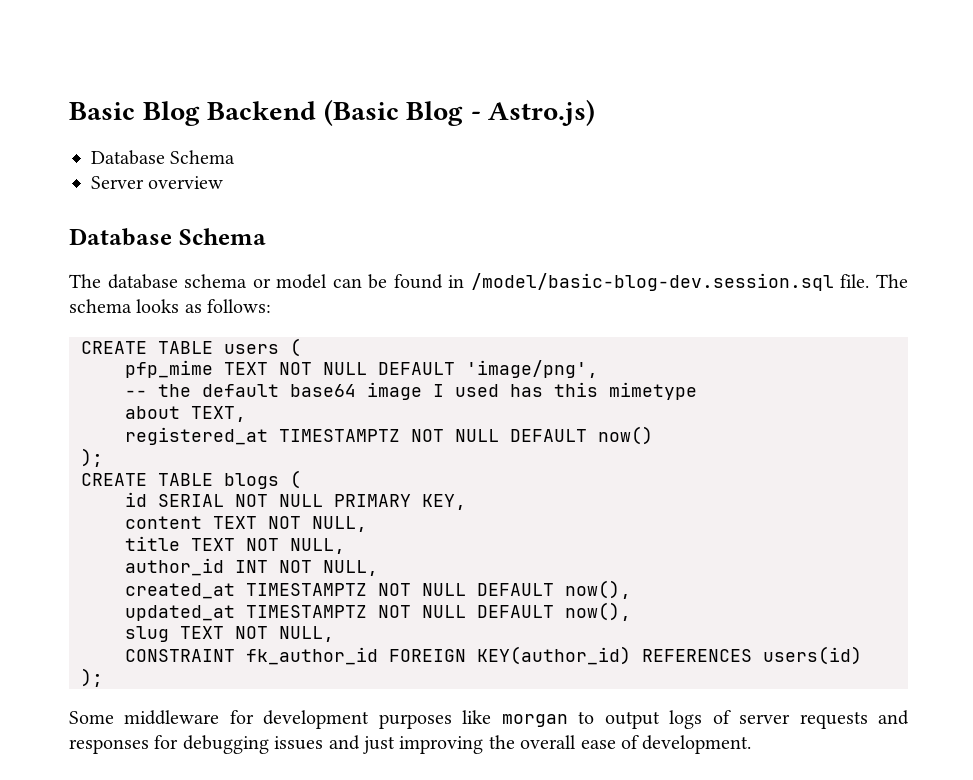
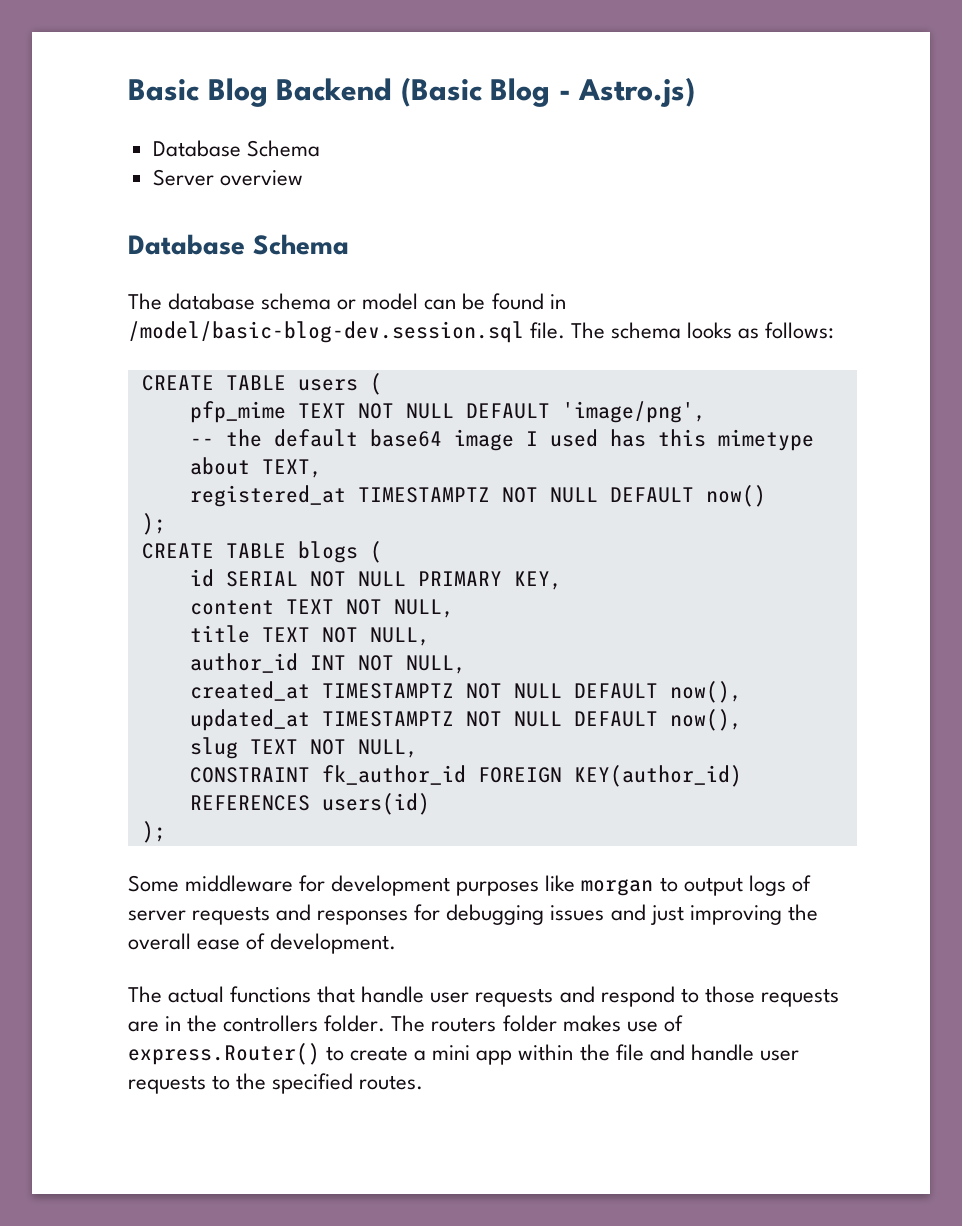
+ The actual functions that handle user requests and respond to those requests are in the controllers folder. The routers folder makes use of express.Router() to create a mini app within the file and handle user requests to the specified routes.

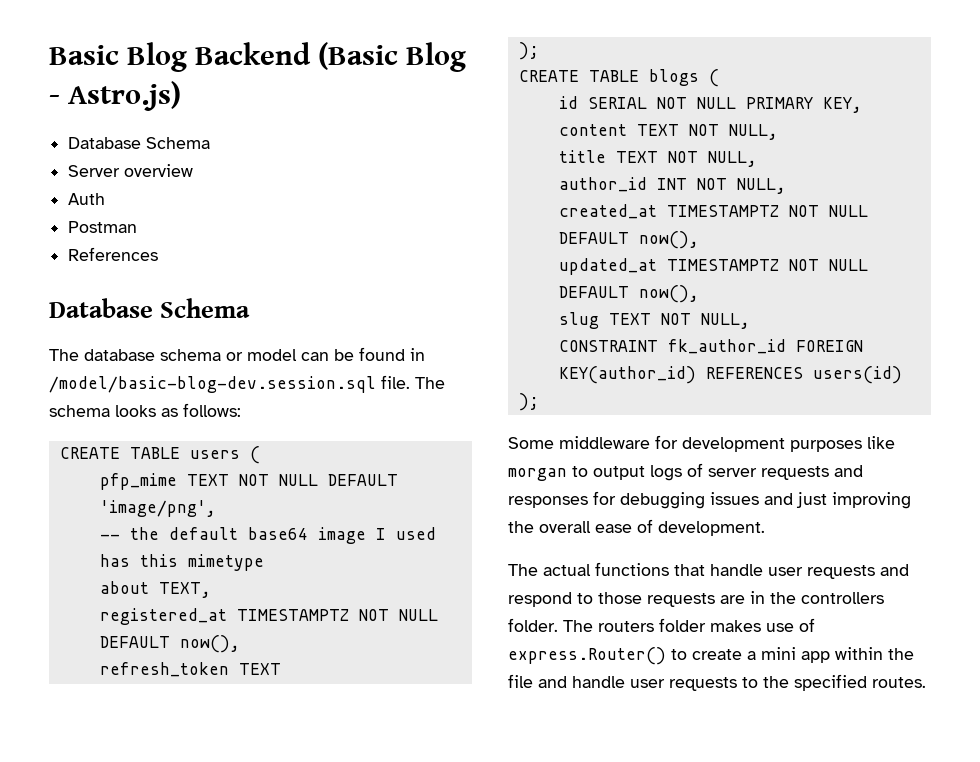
+ Auth
+ Postman
+ References
- registered_at TIMESTAMPTZ NOT NULL DEFAULT now()
+ registered_at TIMESTAMPTZ NOT NULL DEFAULT now(),
+ refresh_token TEXT

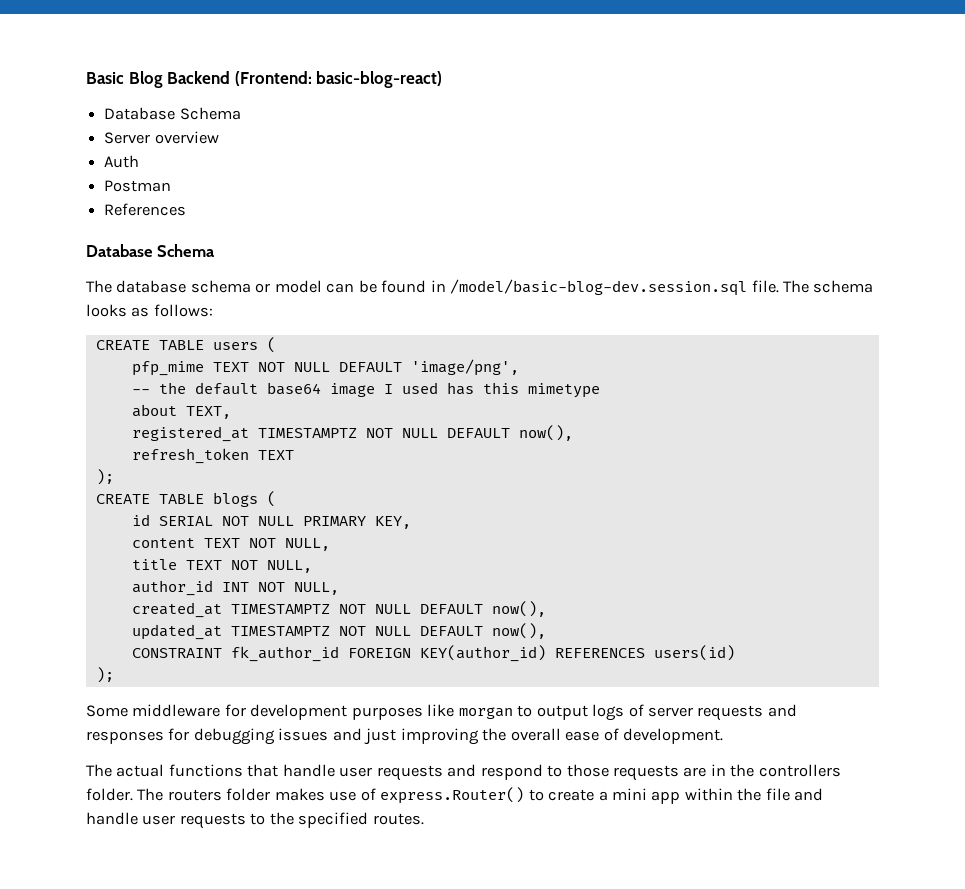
- Basic Blog Backend (Basic Blog - Astro.js)
+ Basic Blog Backend (Frontend: basic-blog-react)
- slug TEXT NOT NULL,

